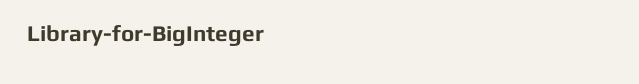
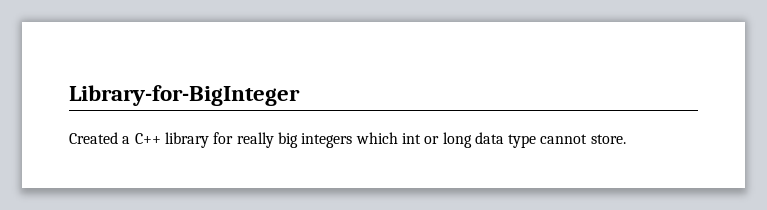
+ Created a C++ library for really big integers which int or long data type cannot store.

